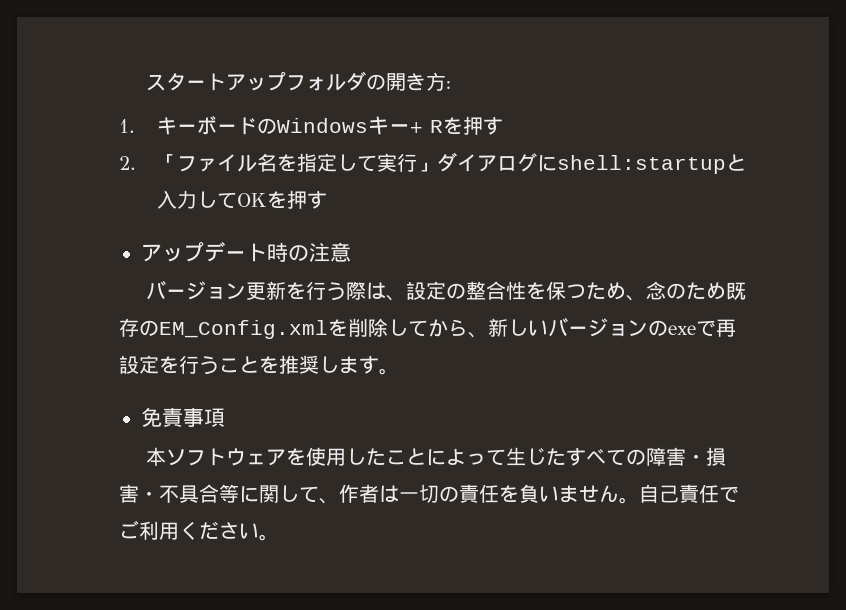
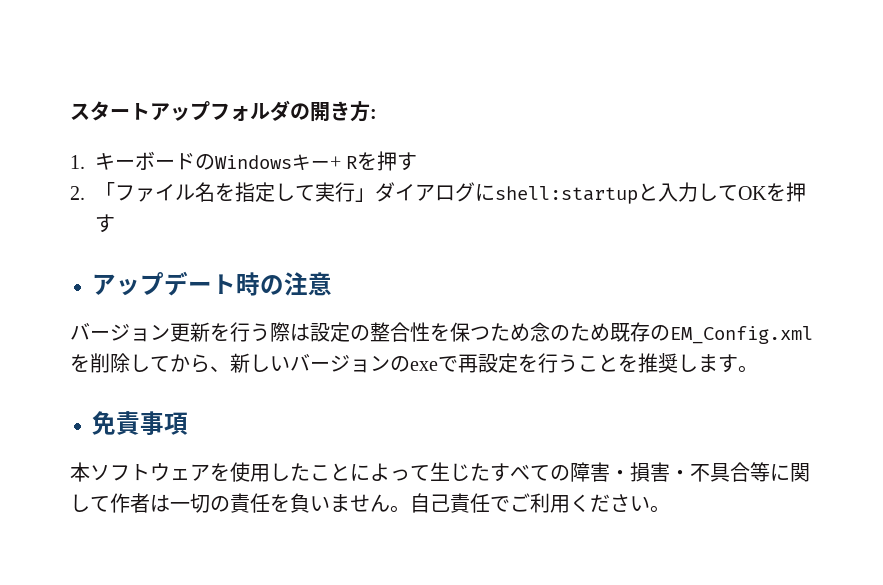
- バージョン更新を行う際は、設定の整合性を保つため、念のため既存のEM_Config.xmlを削除してから、新しいバージョンのexeで再設定を行うことを推奨します。
+ バージョン更新を行う際は設定の整合性を保つため念のため既存のEM_Config.xmlを削除してから、新しいバージョンのexeで再設定を行うことを推奨します。
- 本ソフトウェアを使用したことによって生じたすべての障害・損害・不具合等に関して、作者は一切の責任を負いません。
+ 本ソフトウェアを使用したことによって生じたすべての障害・損害・不具合等に関して作者は一切の責任を負いません。

